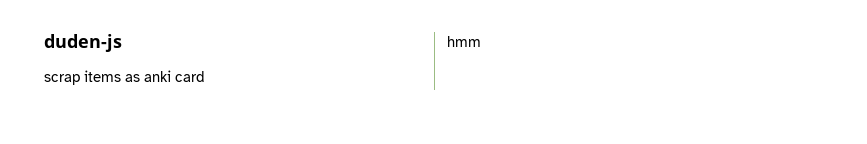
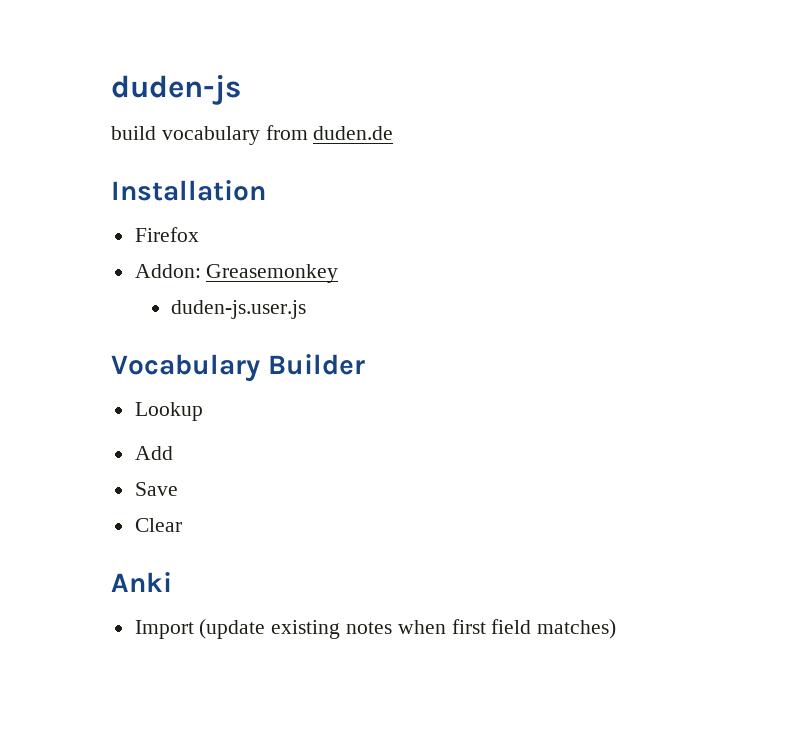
- scrap items as anki card
- hmm
+ build vocabulary from duden.de
+ Installation
+ Firefox
+ Addon: Greasemonkey
+ duden-js.user.js
+ Vocabulary Builder
+ Lookup
+ Add
+ Save
+ Clear
+ Anki
+ Import (update existing notes when first field matches)

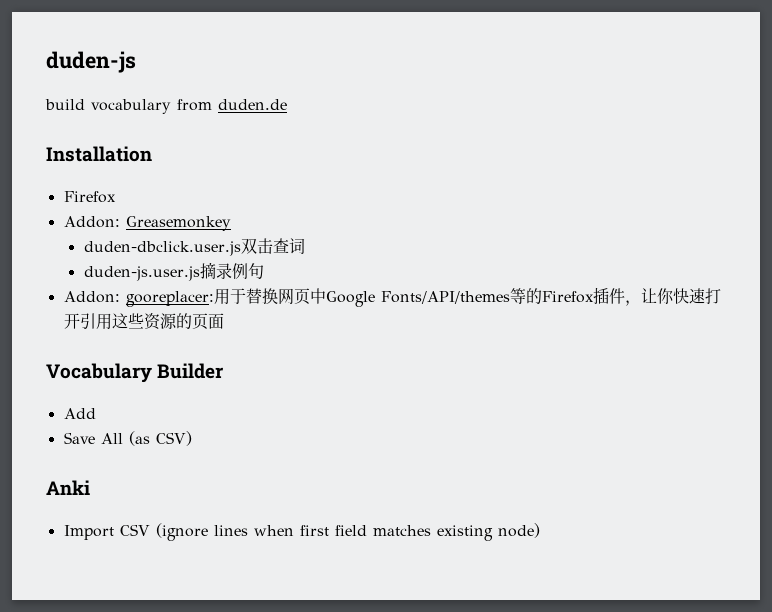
- duden-js.user.js
+ duden-dbclick.user.js双击查词
+ duden-js.user.js摘录例句
+ Addon: gooreplacer:用于替换网页中Google Fonts/API/themes等的Firefox插件，让你快速打开引用这些资源的页面
- Lookup
- Save
- Clear
+ Save All (as CSV)
- Import (update existing notes when first field matches)
+ Import CSV (ignore lines when first field matches existing node)

